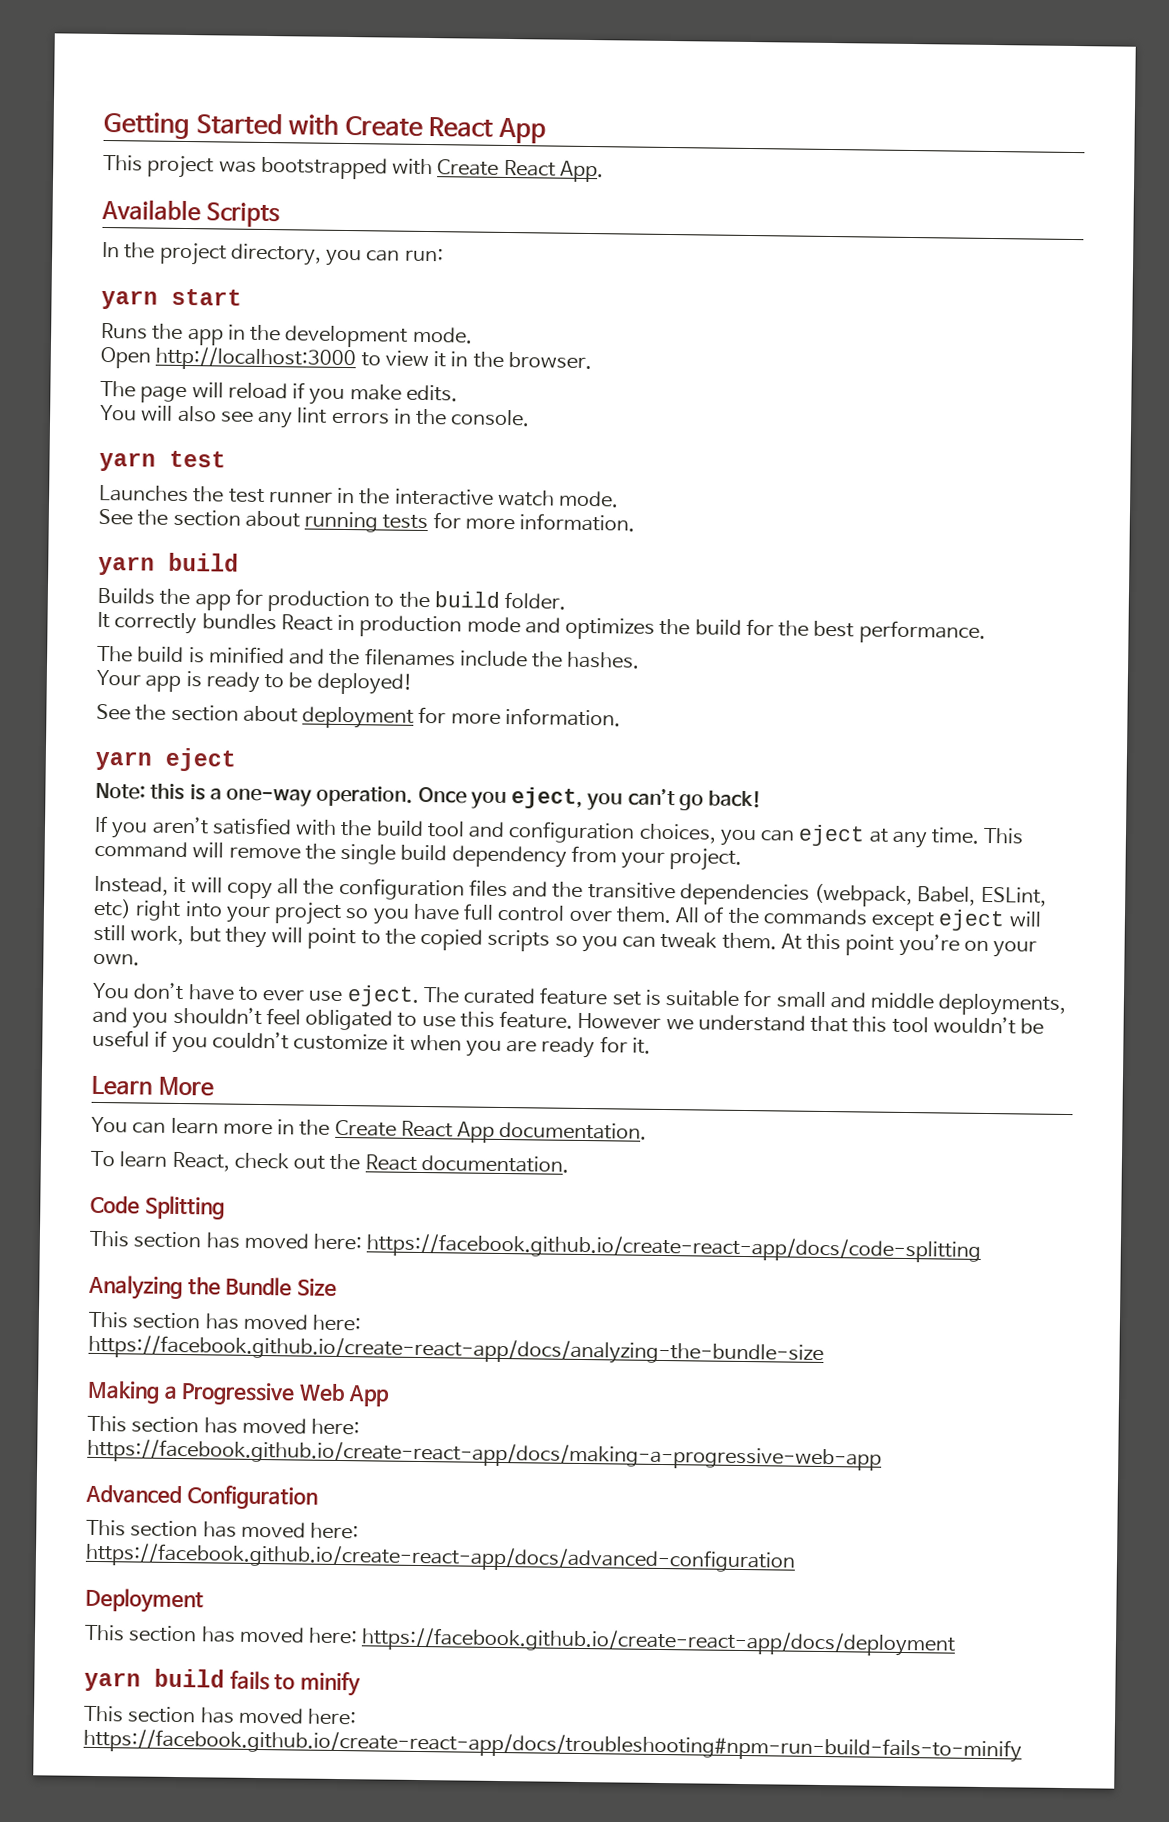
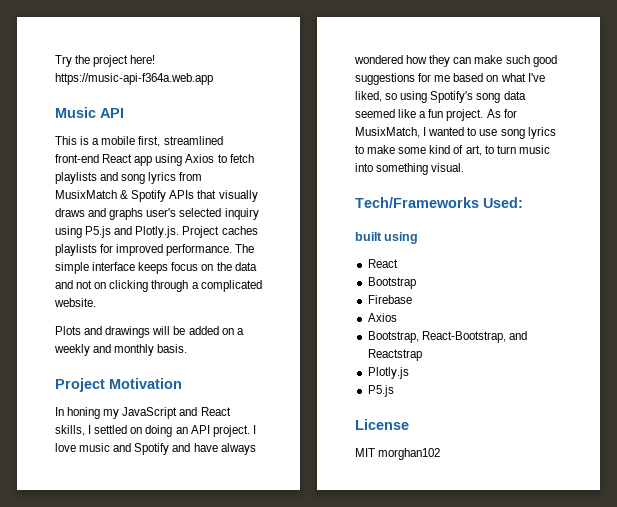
- Getting Started with Create React App
- This project was bootstrapped with Create React App.
- Available Scripts
- In the project directory, you can run:
- yarn start
- Runs the app in the development mode.
- Open http://localhost:3000 to view it in the browser.
- The page will reload if you make edits.
- You will also see any lint errors in the console.
- yarn test
- Launches the test runner in the interactive watch mode.
- See the section about running tests for more information.
- yarn build
- Builds the app for production to the build folder.
- It correctly bundles React in production mode and optimizes the build for the best performance.
- The build is minified and the filenames include the hashes.
- Your app is ready to be deployed!
- See the section about deployment for more information.
- yarn eject
- Note: this is a one-way operation. Once you eject, you can’t go back!
- If you aren’t satisfied with the build tool and configuration choices, you can eject at any time. This command will remove the single build dependency from your project.
- Instead, it will copy all the configuration files and the transitive dependencies (webpack, Babel, ESLint, etc) right into your project so you have full control over them. All of the commands except eject will still work, but they will point to the copied scripts so you can tweak them. At this point you’re on your own.
- You don’t have to ever use eject. The curated feature set is suitable for small and middle deployments, and you shouldn’t feel obligated to use this feature. However we understand that this tool wouldn’t be useful if you couldn’t customize it when you are ready for it.
- Learn More
- You can learn more in the Create React App documentation.
- To learn React, check out the React documentation.
- Code Splitting
- This section has moved here: https://facebook.github.io/create-react-app/docs/code-splitting
- Analyzing the Bundle Size
- This section has moved here: https://facebook.github.io/create-react-app/docs/analyzing-the-bundle-size
- Making a Progressive Web App
- This section has moved here: https://facebook.github.io/create-react-app/docs/making-a-progressive-web-app
- Advanced Configuration
- This section has moved here: https://facebook.github.io/create-react-app/docs/advanced-configuration
- Deployment
- This section has moved here: https://facebook.github.io/create-react-app/docs/deployment
- yarn build fails to minify
- This section has moved here: https://facebook.github.io/create-react-app/docs/troubleshooting#npm-run-build-fails-to-minify
+ Try the project here! https://music-api-f364a.web.app
+ Music API
+ This is a mobile first, streamlined front-end React app using Axios to fetch playlists and song lyrics from MusixMatch & Spotify APIs that visually draws and graphs user's selected inquiry using P5.js and Plotly.js. Project caches playlists for improved performance. The simple interface keeps focus on the data and not on clicking through a complicated website.
+ Plots and drawings will be added on a weekly and monthly basis.
+ Project Motivation
+ In honing my JavaScript and React skills, I settled on doing an API project. I love music and Spotify and have always wondered how they can make such good suggestions for me based on what I've liked, so using Spotify's song data seemed like a fun project. As for MusixMatch, I wanted to use song lyrics to make some kind of art, to turn music into something visual.
+ Tech/Frameworks Used:
+ built using
+ React
+ Bootstrap
+ Firebase
+ Axios
+ Bootstrap, React-Bootstrap, and Reactstrap
+ Plotly.js
+ P5.js
+ License
+ MIT morghan102

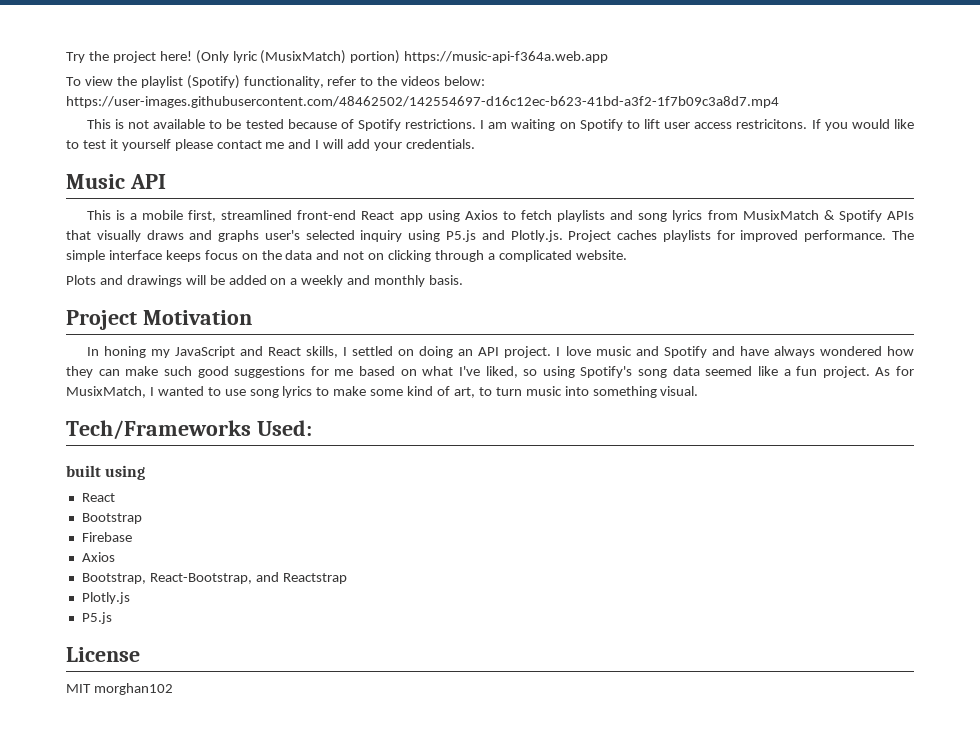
- Try the project here! https://music-api-f364a.web.app
+ Try the project here! (Only lyric (MusixMatch) portion) https://music-api-f364a.web.app
+ To view the playlist (Spotify) functionality, refer to the videos below: https://user-images.githubusercontent.com/48462502/142554697-d16c12ec-b623-41bd-a3f2-1f7b09c3a8d7.mp4
+ This is not available to be tested because of Spotify restrictions. I am waiting on Spotify to lift user access restricitons. If you would like to test it yourself please contact me and I will add your credentials.

